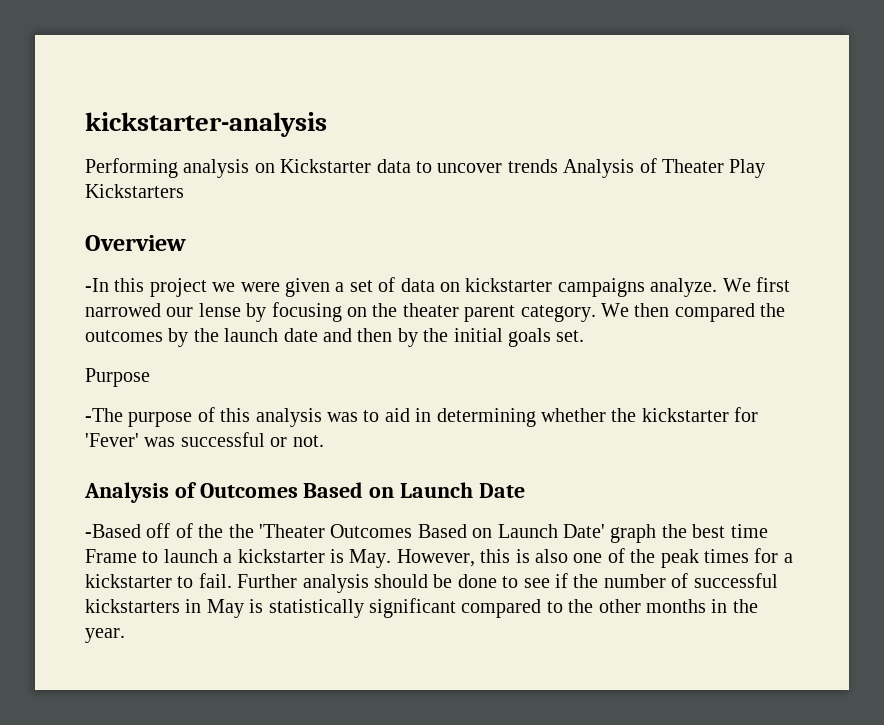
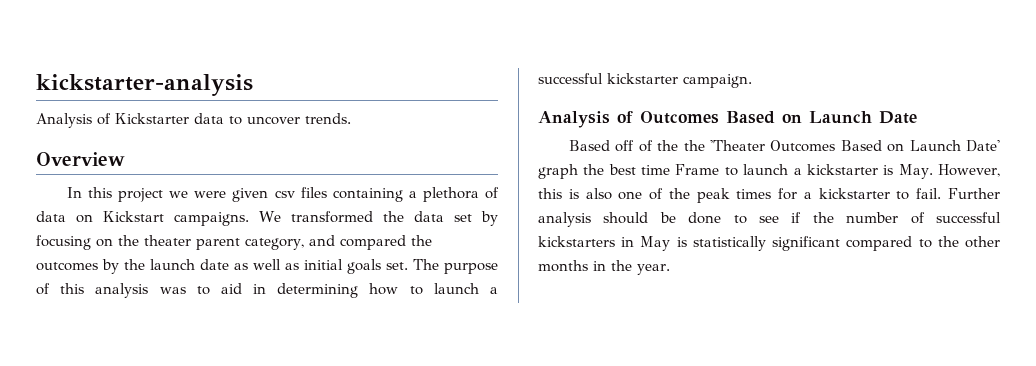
- Performing analysis on Kickstarter data to uncover trends Analysis of Theater Play Kickstarters
+ Analysis of Kickstarter data to uncover trends.
- -In this project we were given a set of data on kickstarter campaigns analyze. We first narrowed our lense by focusing on the theater parent category. We then compared the outcomes by the launch date and then by the initial goals set.
- Purpose
- -The purpose of this analysis was to aid in determining whether the kickstarter for 'Fever' was successful or not.
+ In this project we were given csv files containing a plethora of data on Kickstart campaigns. We transformed the data set by focusing on the theater parent category, and compared the outcomes by the launch date as well as initial goals set. The purpose of this analysis was to aid in determining how to launch a successful kickstarter campaign.
- -Based off of the the 'Theater Outcomes Based on Launch Date' graph the best time Frame to launch a kickstarter is May. However, this is also one of the peak times for a kickstarter to fail.
+ Based off of the the 'Theater Outcomes Based on Launch Date' graph the best time Frame to launch a kickstarter is May. However, this is also one of the peak times for a kickstarter to fail.

